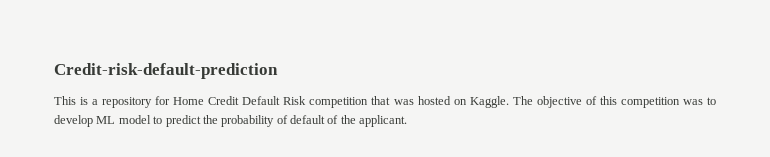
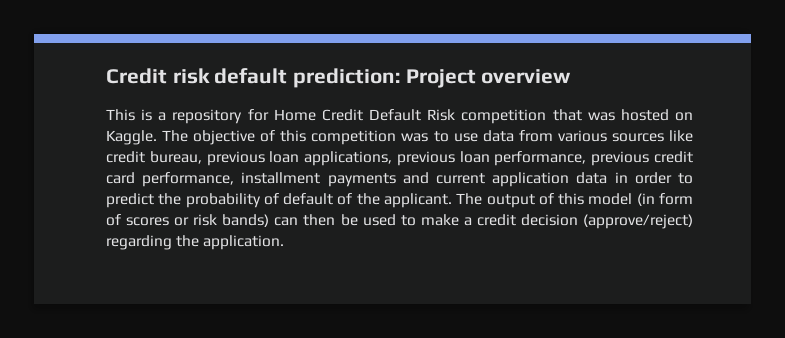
- Credit-risk-default-prediction
+ Credit risk default prediction: Project overview
- The objective of this competition was to develop ML model to predict the probability of default of the applicant.
+ The objective of this competition was to use data from various sources like credit bureau, previous loan applications, previous loan performance, previous credit card performance, installment payments and current application data in order to predict the probability of default of the applicant.
+ The output of this model (in form of scores or risk bands) can then be used to make a credit decision (approve/reject) regarding the application.

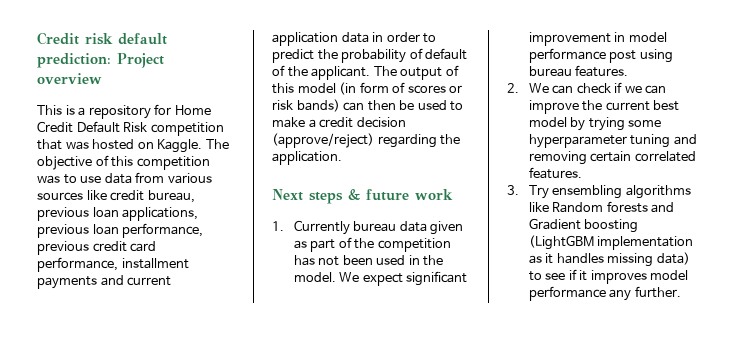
+ Next steps & future work
+ 1. Currently bureau data given as part of the competition has not been used in the model. We expect significant improvement in model performance post using bureau features.
+ 2. We can check if we can improve the current best model by trying some hyperparameter tuning and removing certain correlated features.
+ 3. Try ensembling algorithms like Random forests and Gradient boosting (LightGBM implementation as it handles missing data) to see if it improves model performance any further.

